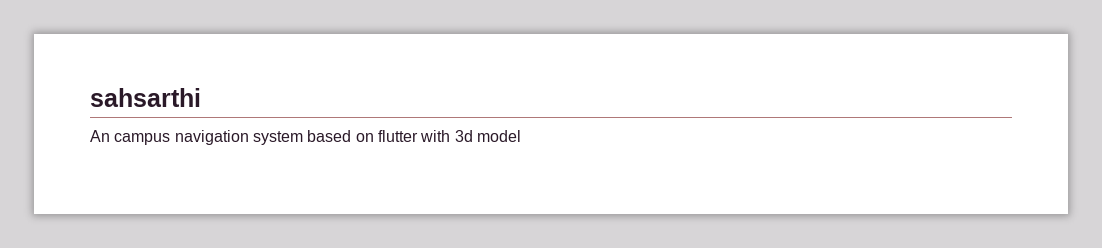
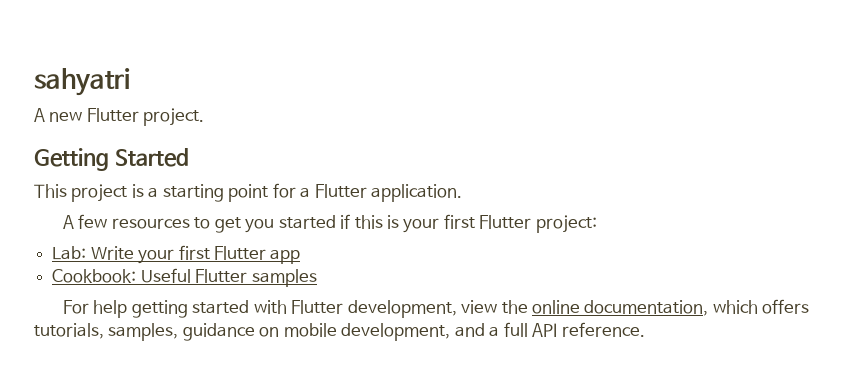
- sahsarthi
- An campus navigation system based on flutter with 3d model
+ sahyatri
+ A new Flutter project.
+ Getting Started
+ This project is a starting point for a Flutter application.
+ A few resources to get you started if this is your first Flutter project:
+ Lab: Write your first Flutter app
+ Cookbook: Useful Flutter samples
+ For help getting started with Flutter development, view the online documentation, which offers tutorials, samples, guidance on mobile development, and a full API reference.

